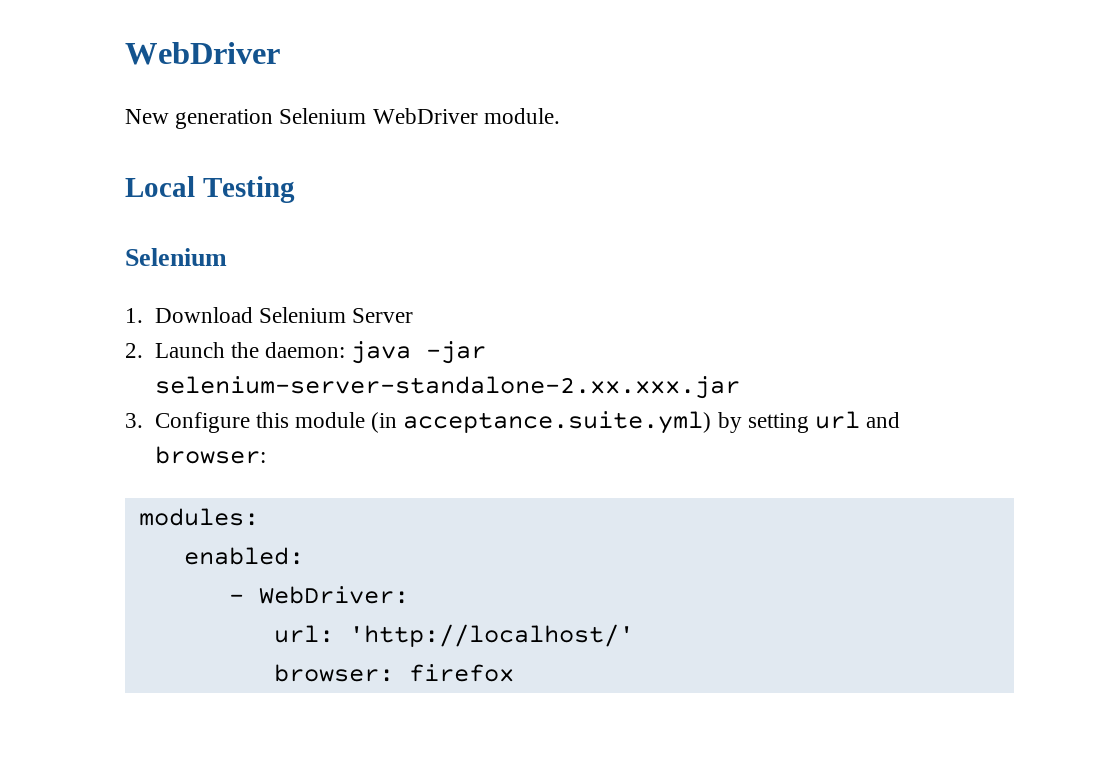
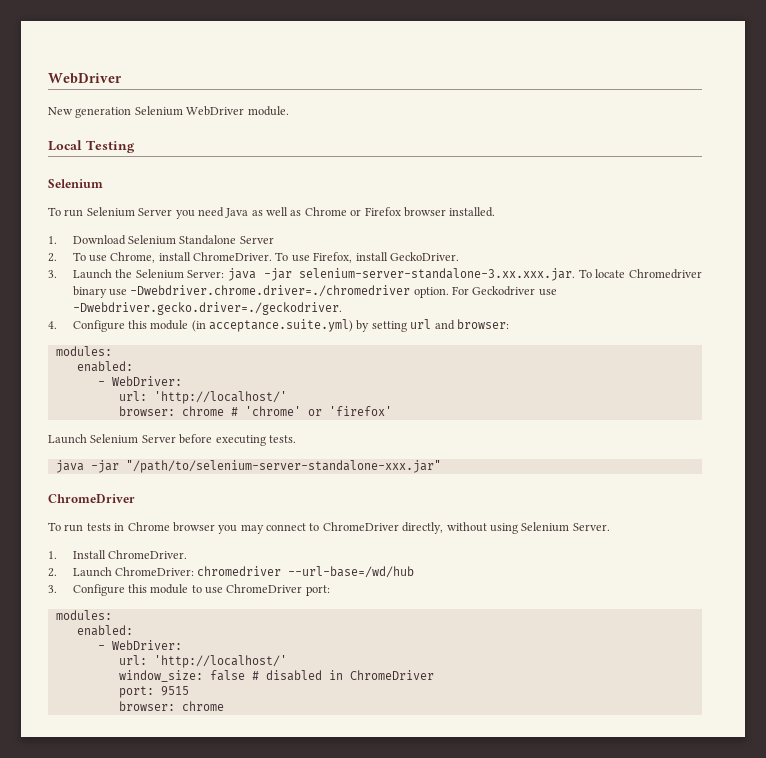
+ To run Selenium Server you need Java as well as Chrome or Firefox browser installed.
- 1. Download Selenium Server
+ 1. Download Selenium Standalone Server
- 2. Launch the daemon: java -jar selenium-server-standalone-2.xx.xxx.jar
- 3. Configure this module (in acceptance.suite.yml) by setting url and browser:
+ 2. To use Chrome, install ChromeDriver. To use Firefox, install GeckoDriver.
+ 3. Launch the Selenium Server: java -jar selenium-server-standalone-3.xx.xxx.jar. To locate Chromedriver binary use -Dwebdriver.chrome.driver=./chromedriver option. For Geckodriver use -Dwebdriver.gecko.driver=./geckodriver.
+ 4. Configure this module (in acceptance.suite.yml) by setting url and browser:
- browser: firefox
+ browser: chrome # 'chrome' or 'firefox'
+ Launch Selenium Server before executing tests.
+ java -jar "/path/to/selenium-server-standalone-xxx.jar"
+ ChromeDriver
+ To run tests in Chrome browser you may connect to ChromeDriver directly, without using Selenium Server.
+ 1. Install ChromeDriver.
+ 2. Launch ChromeDriver: chromedriver --url-base=/wd/hub
+ 3. Configure this module to use ChromeDriver port:
+ modules:
+ enabled:
+ - WebDriver:
+ url: 'http://localhost/'
+ window_size: false # disabled in ChromeDriver
+ port: 9515
+ browser: chrome

